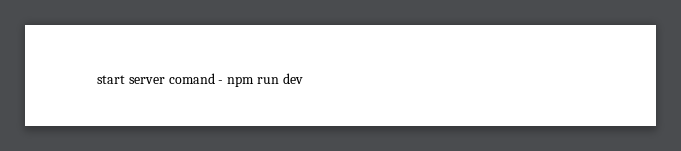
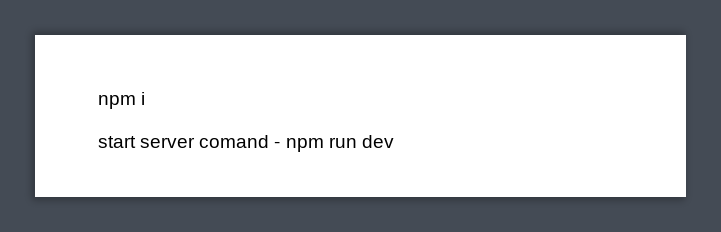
+ npm i

